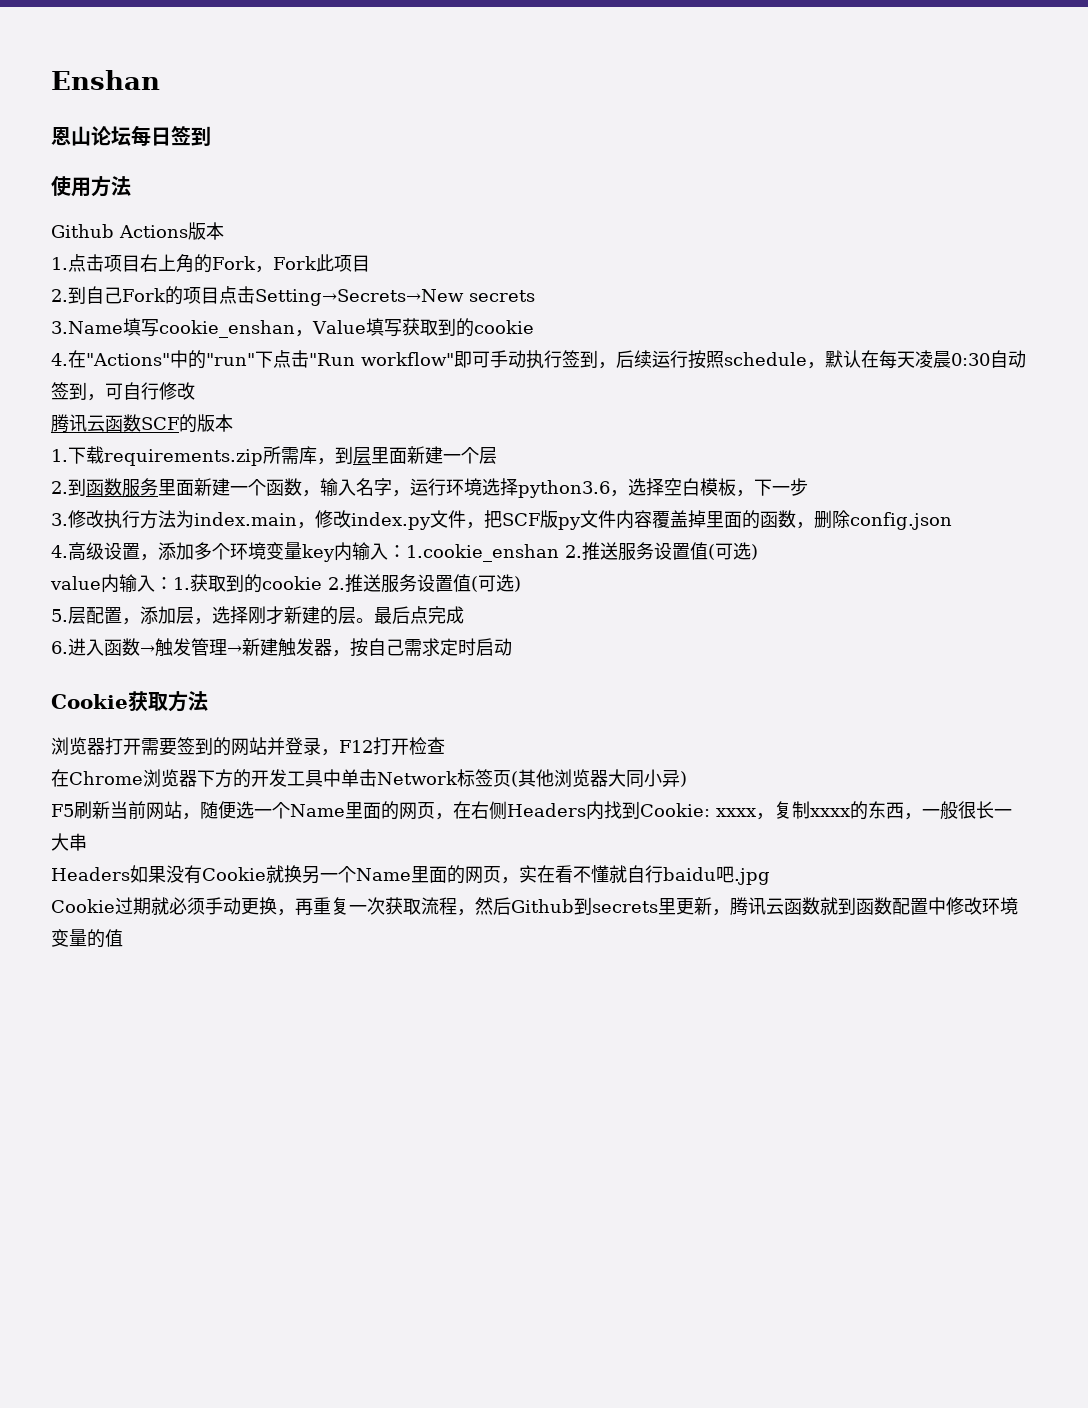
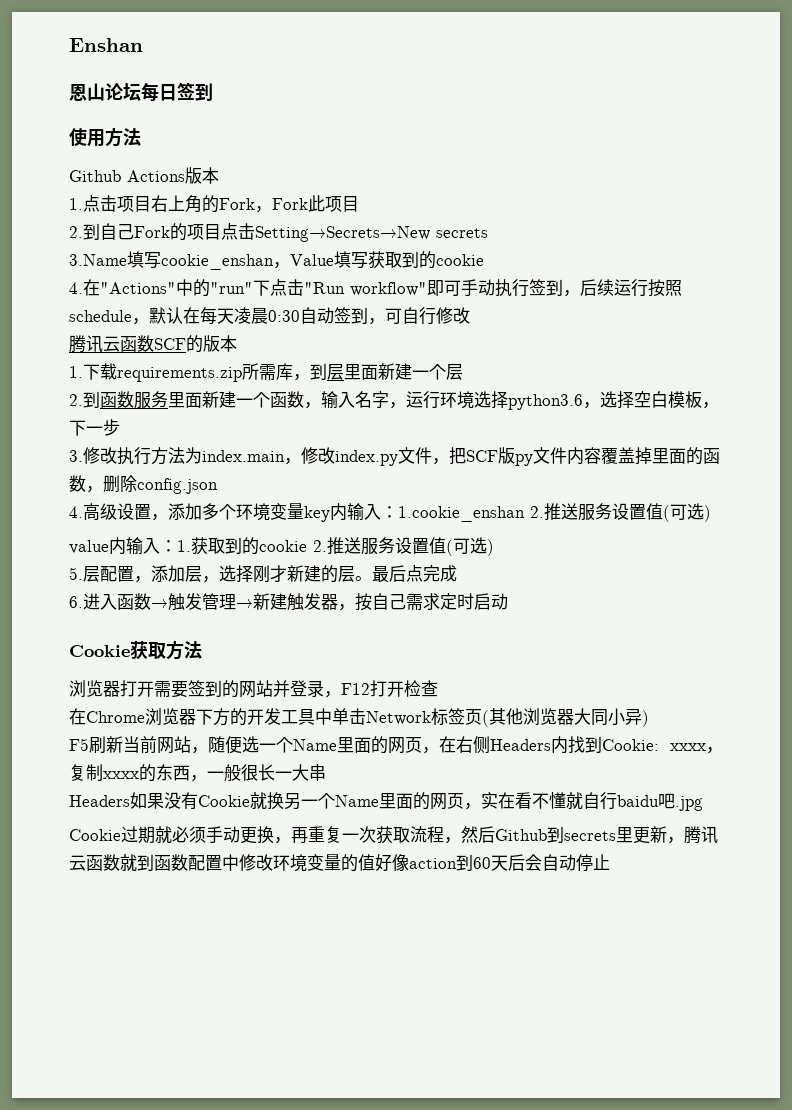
- Cookie过期就必须手动更换，再重复一次获取流程，然后Github到secrets里更新，腾讯云函数就到函数配置中修改环境变量的值
+ Cookie过期就必须手动更换，再重复一次获取流程，然后Github到secrets里更新，腾讯云函数就到函数配置中修改环境变量的值好像action到60天后会自动停止

